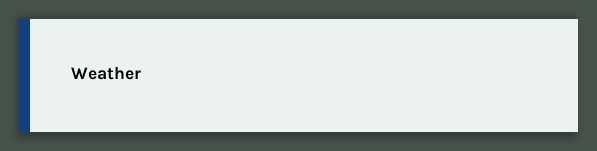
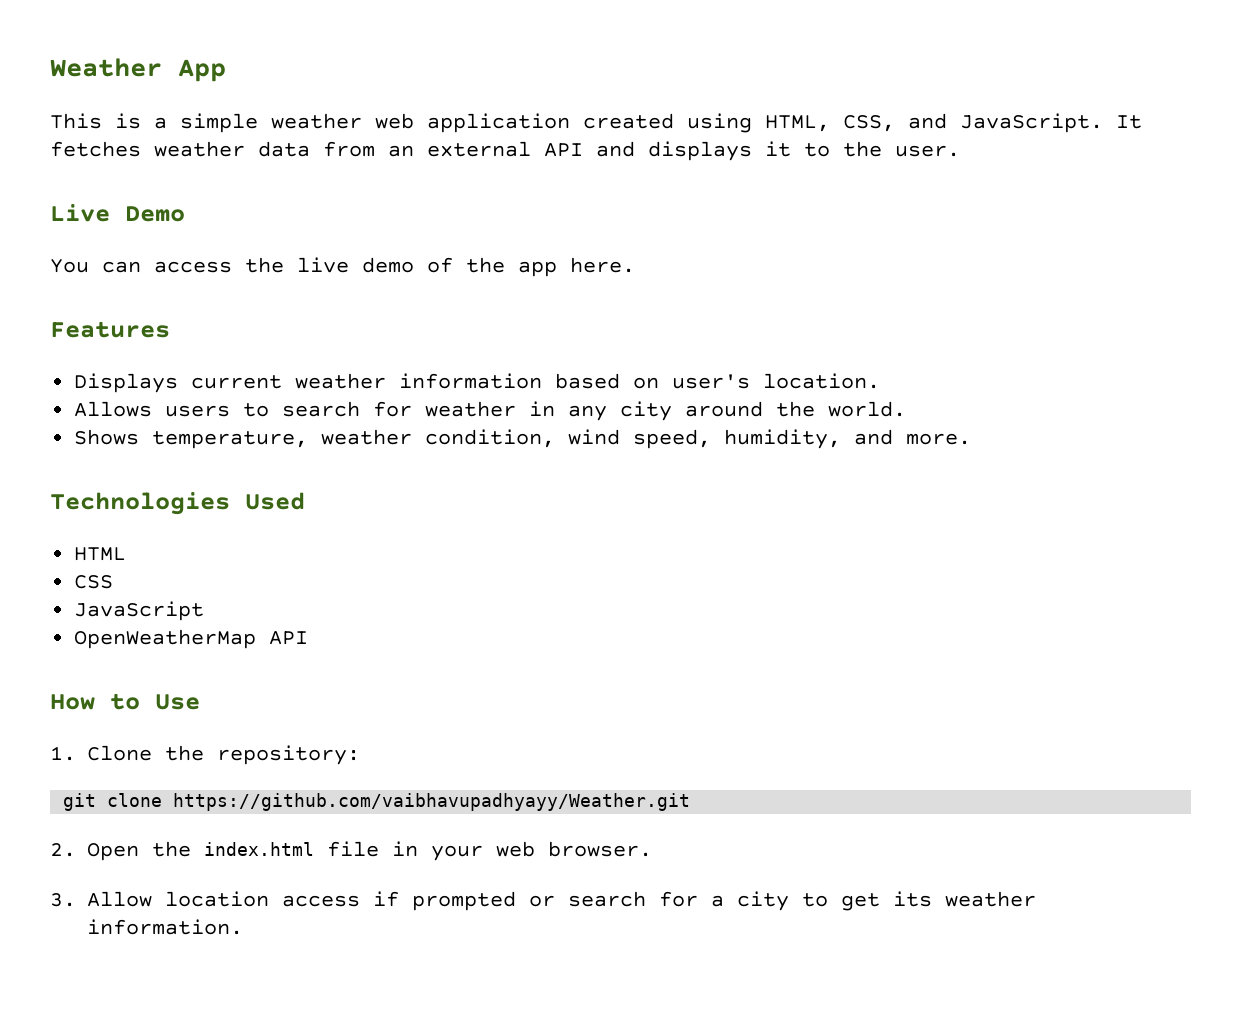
- Weather
+ Weather App
+ This is a simple weather web application created using HTML, CSS, and JavaScript. It fetches weather data from an external API and displays it to the user.
+ Live Demo
+ You can access the live demo of the app here.
+ Features
+ Displays current weather information based on user's location.
+ Allows users to search for weather in any city around the world.
+ Shows temperature, weather condition, wind speed, humidity, and more.
+ Technologies Used
+ HTML
+ CSS
+ JavaScript
+ OpenWeatherMap API
+ How to Use
+ 1. Clone the repository:
+ git clone https://github.com/vaibhavupadhyayy/Weather.git
+ 2. Open the index.html file in your web browser.
+ 3. Allow location access if prompted or search for a city to get its weather information.

